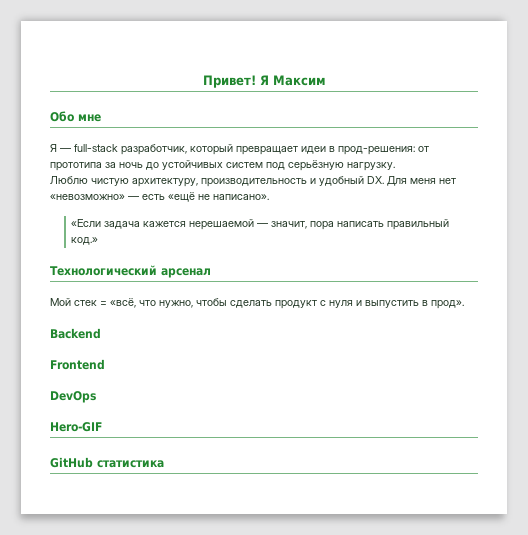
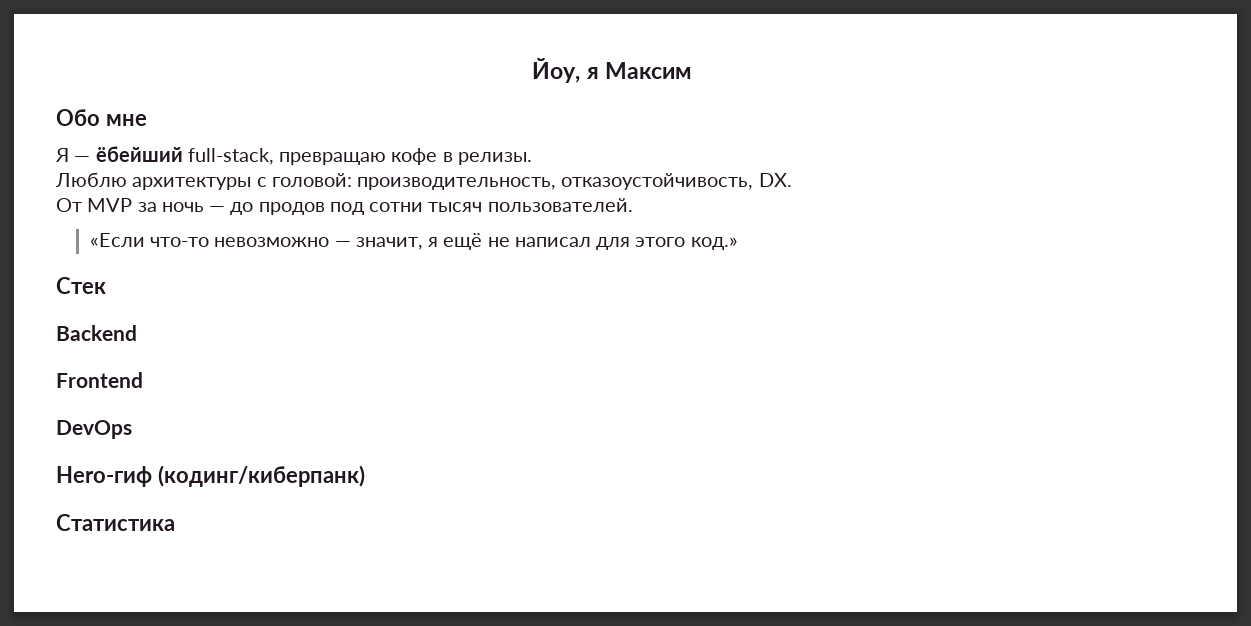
- Привет! Я Максим
+ Йоу, я Максим
- Я — full-stack разработчик, который превращает идеи в прод-решения: от прототипа за ночь до устойчивых систем под серьёзную нагрузку.
- Люблю чистую архитектуру, производительность и удобный DX. Для меня нет «невозможно» — есть «ещё не написано».
- «Если задача кажется нерешаемой — значит, пора написать правильный код.»
- Технологический арсенал
- Мой стек = «всё, что нужно, чтобы сделать продукт с нуля и выпустить в прод».
+ Я — ёбейший full-stack, превращаю кофе в релизы.
+ Люблю архитектуры с головой: производительность, отказоустойчивость, DX.
+ От MVP за ночь — до продов под сотни тысяч пользователей.
+ «Если что-то невозможно — значит, я ещё не написал для этого код.»
+ Стек
- Hero-GIF
- GitHub статистика
+ Hero-гиф (кодинг/киберпанк)
+ Статистика

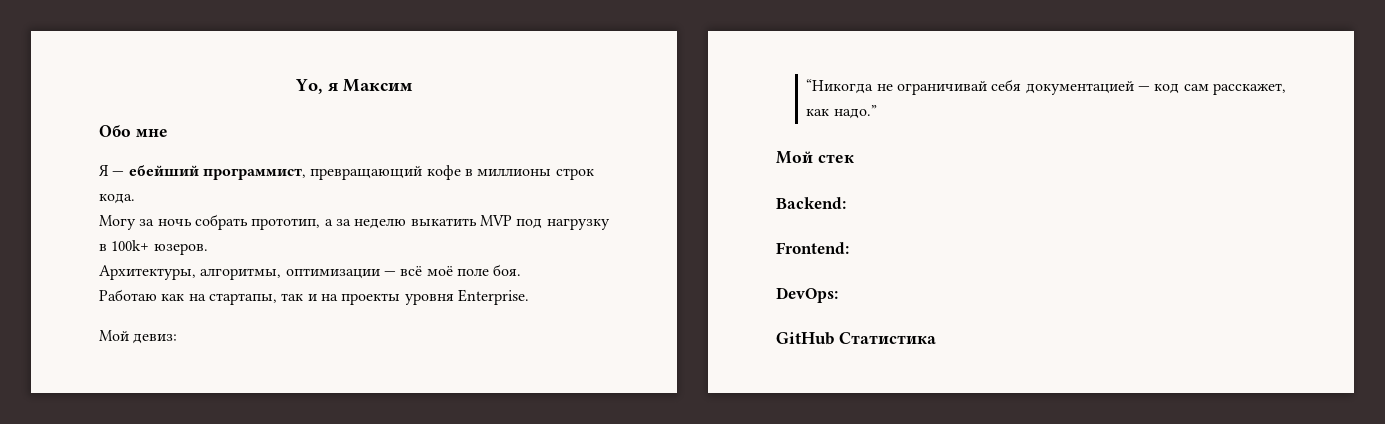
- Йоу, я Максим
+ Yo, я Максим
- Я — ёбейший full-stack, превращаю кофе в релизы.
- Люблю архитектуры с головой: производительность, отказоустойчивость, DX.
- От MVP за ночь — до продов под сотни тысяч пользователей.
- «Если что-то невозможно — значит, я ещё не написал для этого код.»
- Стек
- Backend
- Frontend
- DevOps
- Hero-гиф (кодинг/киберпанк)
- Статистика
+ Я — ебейший программист, превращающий кофе в миллионы строк кода.
+ Могу за ночь собрать прототип, а за неделю выкатить MVP под нагрузку в 100k+ юзеров.
+ Архитектуры, алгоритмы, оптимизации — всё моё поле боя.
+ Работаю как на стартапы, так и на проекты уровня Enterprise.
+ Мой девиз:
+ “Никогда не ограничивай себя документацией — код сам расскажет, как надо.”
+ Мой стек
+ Backend:
+ Frontend:
+ DevOps:
+ GitHub Статистика

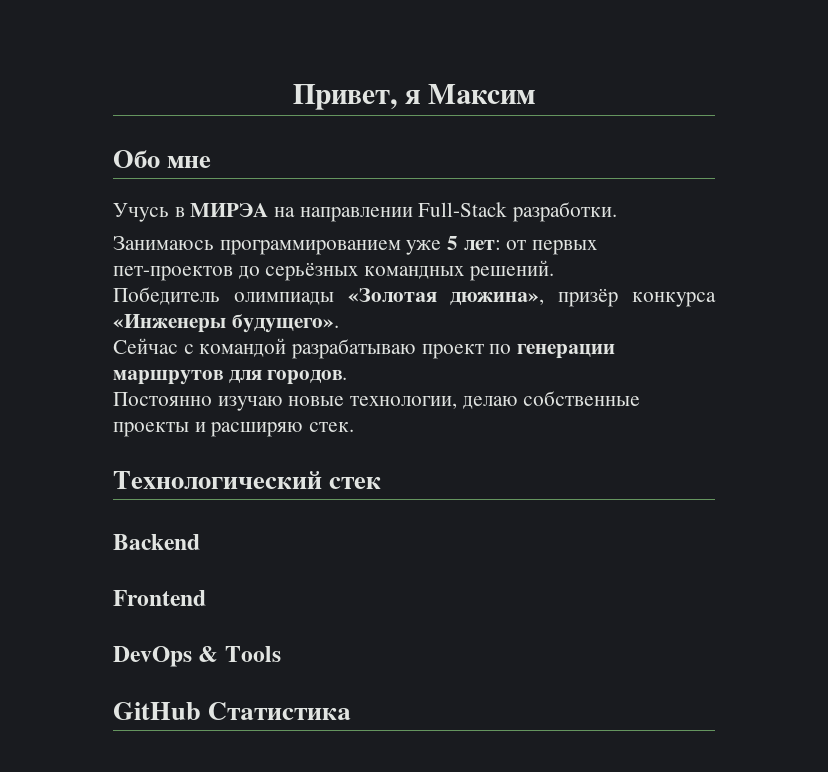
- Yo, я Максим
+ Привет, я Максим
- Я — ебейший программист, превращающий кофе в миллионы строк кода.
- Могу за ночь собрать прототип, а за неделю выкатить MVP под нагрузку в 100k+ юзеров.
- Архитектуры, алгоритмы, оптимизации — всё моё поле боя.
- Работаю как на стартапы, так и на проекты уровня Enterprise.
- Мой девиз:
- “Никогда не ограничивай себя документацией — код сам расскажет, как надо.”
- Мой стек
- Backend:
- Frontend:
- DevOps:
+ Учусь в МИРЭА на направлении Full-Stack разработки.
+ Занимаюсь программированием уже 5 лет: от первых пет-проектов до серьёзных командных решений.
+ Победитель олимпиады «Золотая дюжина», призёр конкурса «Инженеры будущего».
+ Сейчас с командой разрабатываю проект по генерации маршрутов для городов.
+ Постоянно изучаю новые технологии, делаю собственные проекты и расширяю стек.
+ Технологический стек
+ Backend
+ Frontend
+ DevOps & Tools

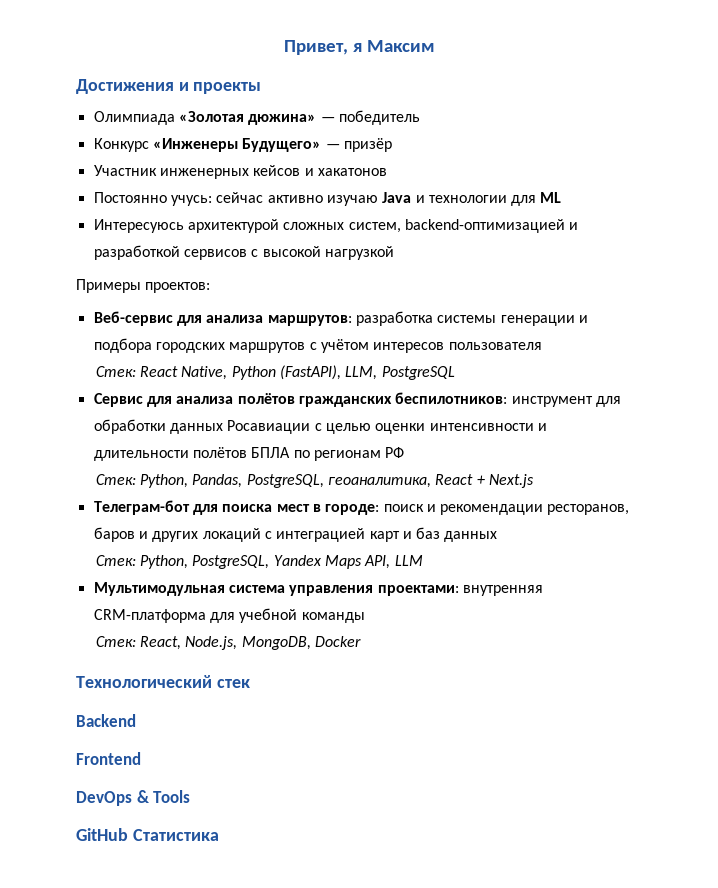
- Обо мне
- Учусь в МИРЭА на направлении Full-Stack разработки.
- Занимаюсь программированием уже 5 лет: от первых пет-проектов до серьёзных командных решений.
- Победитель олимпиады «Золотая дюжина», призёр конкурса «Инженеры будущего».
- Сейчас с командой разрабатываю проект по генерации маршрутов для городов.
- Постоянно изучаю новые технологии, делаю собственные проекты и расширяю стек.
+ Достижения и проекты
+ Олимпиада «Золотая дюжина» — победитель
+ Конкурс «Инженеры Будущего» — призёр
+ Участник инженерных кейсов и хакатонов
+ Постоянно учусь: сейчас активно изучаю Java и технологии для ML
+ Интересуюсь архитектурой сложных систем, backend-оптимизацией и разработкой сервисов с высокой нагрузкой
+ Примеры проектов:
+ Веб-сервис для анализа маршрутов: разработка системы генерации и подбора городских маршрутов с учётом интересов пользователя
+ Стек: React Native, Python (FastAPI), LLM, PostgreSQL
+ Сервис для анализа полётов гражданских беспилотников: инструмент для обработки данных Росавиации с целью оценки интенсивности и длительности полётов БПЛА по регионам РФ
+ Стек: Python, Pandas, PostgreSQL, геоаналитика, React + Next.js
+ Телеграм-бот для поиска мест в городе: поиск и рекомендации ресторанов, баров и других локаций с интеграцией карт и баз данных
+ Стек: Python, PostgreSQL, Yandex Maps API, LLM
+ Мультимодульная система управления проектами: внутренняя CRM-платформа для учебной команды
+ Стек: React, Node.js, MongoDB, Docker

